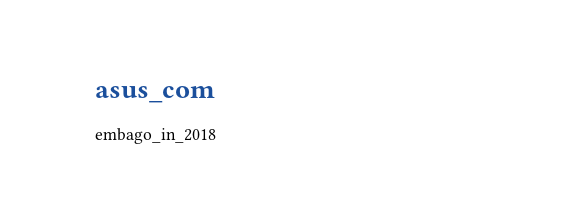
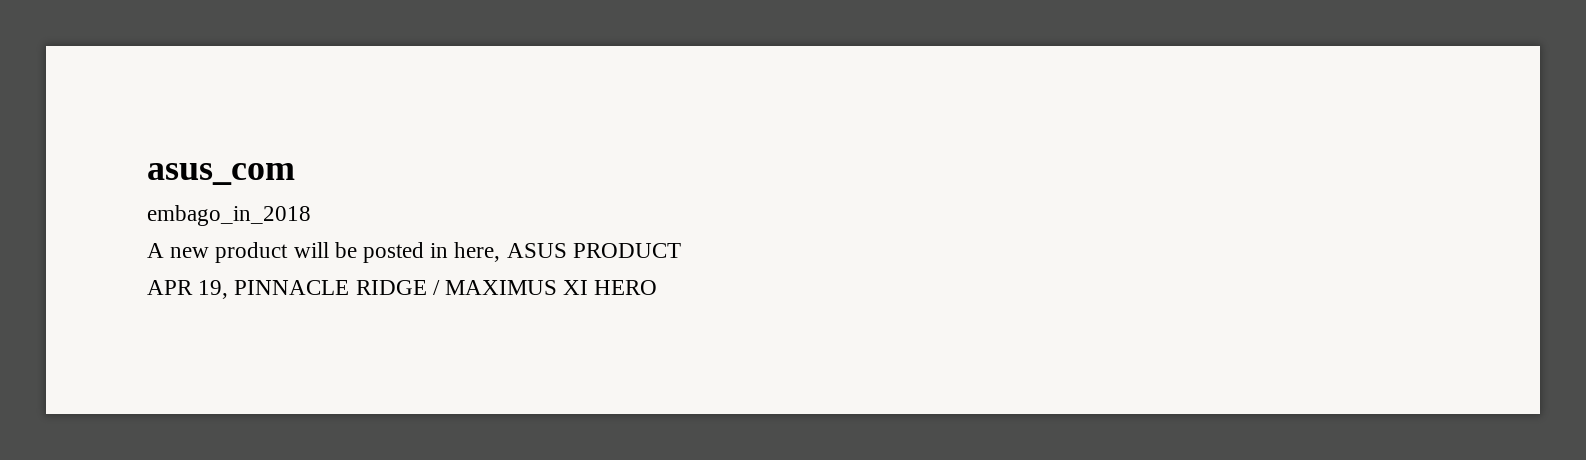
+ A new product will be posted in here, ASUS PRODUCT
+ APR 19, PINNACLE RIDGE / MAXIMUS XI HERO

